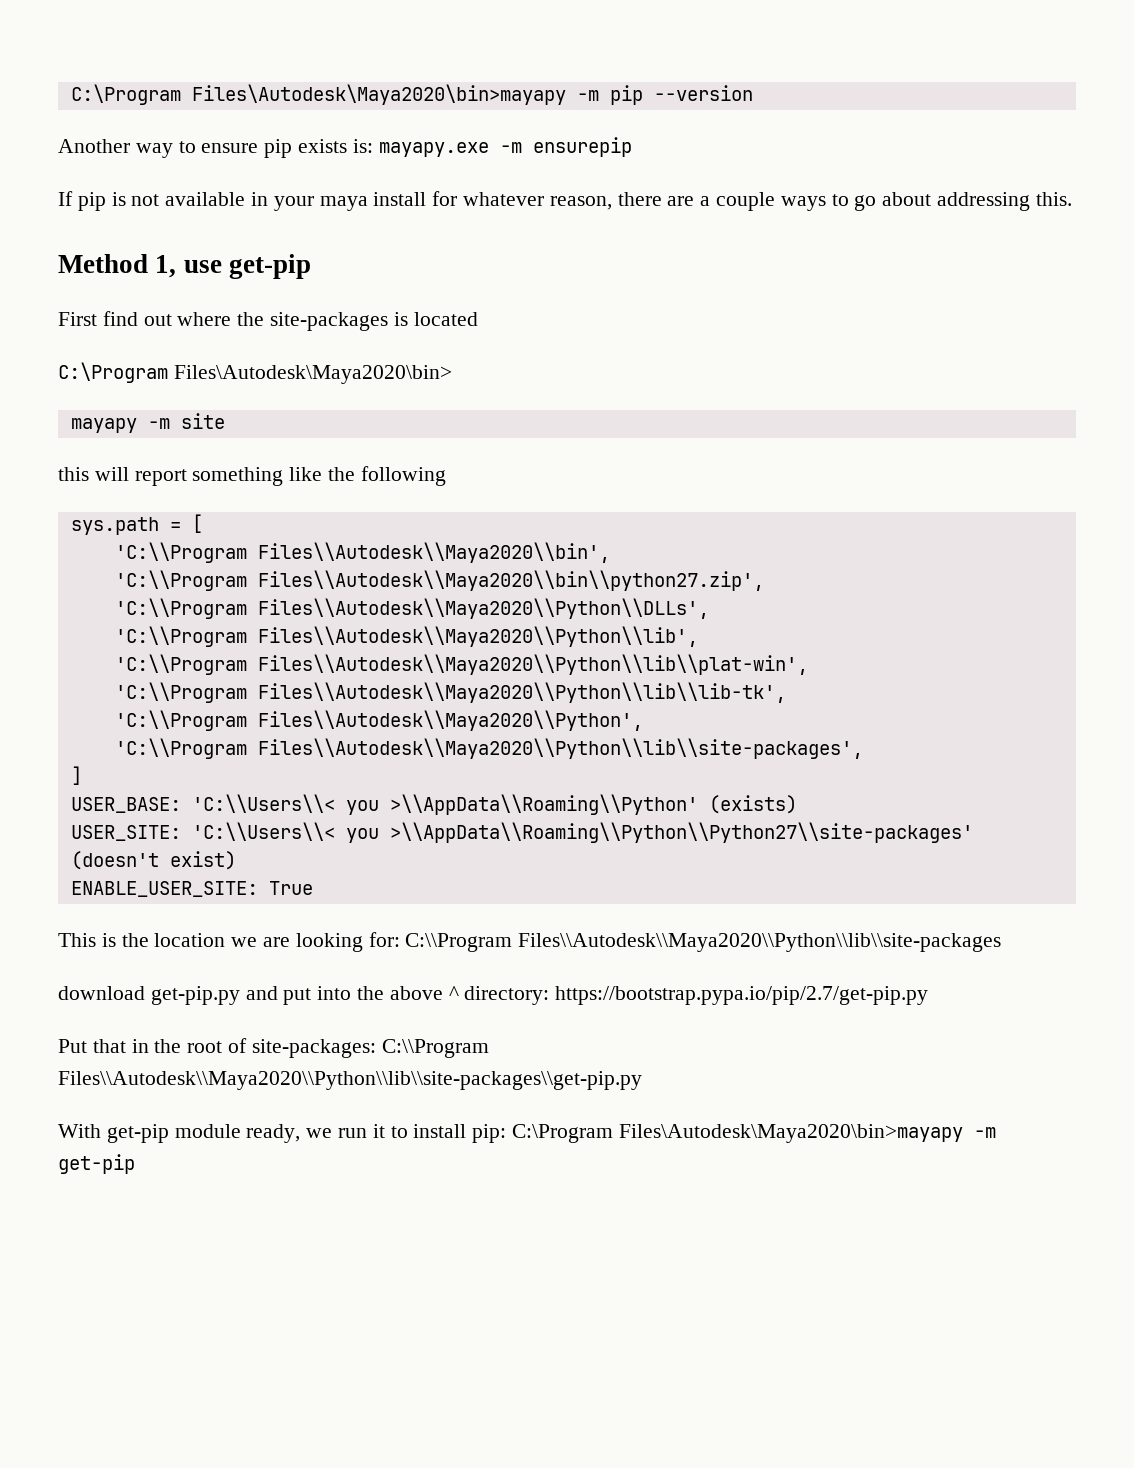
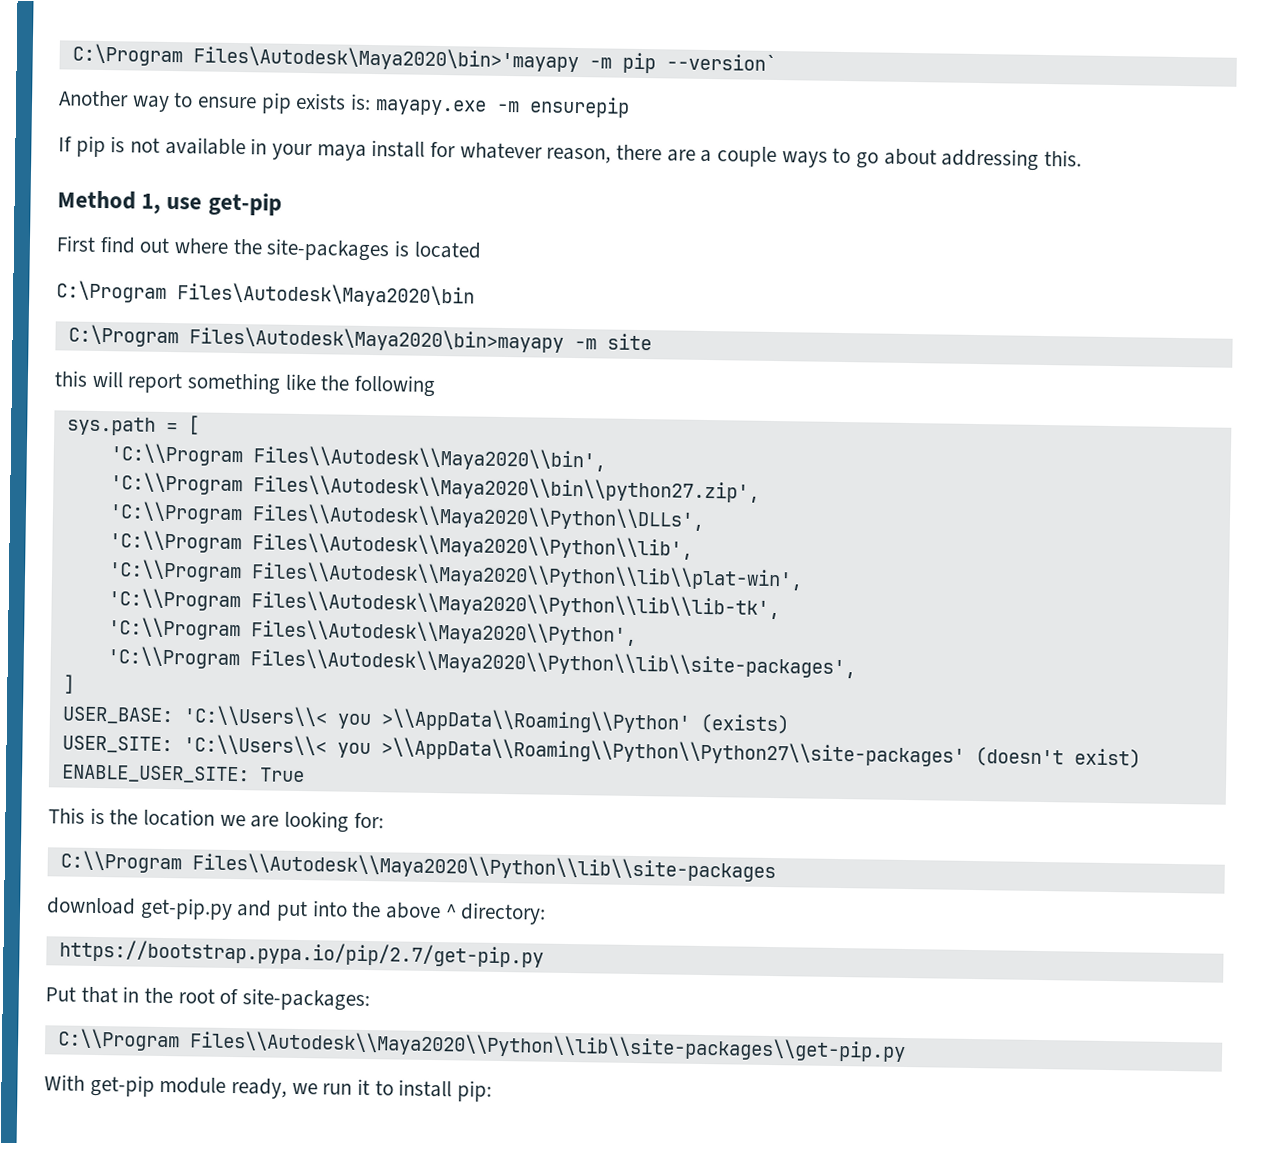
- C:\Program Files\Autodesk\Maya2020\bin>mayapy -m pip --version
+ C:\Program Files\Autodesk\Maya2020\bin>'mayapy -m pip --version`
- C:\Program Files\Autodesk\Maya2020\bin>
- mayapy -m site
+ C:\Program Files\Autodesk\Maya2020\bin
+ C:\Program Files\Autodesk\Maya2020\bin>mayapy -m site
- This is the location we are looking for: C:\\Program Files\\Autodesk\\Maya2020\\Python\\lib\\site-packages
+ This is the location we are looking for:
+ C:\\Program Files\\Autodesk\\Maya2020\\Python\\lib\\site-packages
- download get-pip.py and put into the above ^ directory: https://bootstrap.pypa.io/pip/2.7/get-pip.py
+ download get-pip.py and put into the above ^ directory:
+ https://bootstrap.pypa.io/pip/2.7/get-pip.py
- Put that in the root of site-packages: C:\\Program Files\\Autodesk\\Maya2020\\Python\\lib\\site-packages\\get-pip.py
+ Put that in the root of site-packages:
+ C:\\Program Files\\Autodesk\\Maya2020\\Python\\lib\\site-packages\\get-pip.py
- With get-pip module ready, we run it to install pip: C:\Program Files\Autodesk\Maya2020\bin>mayapy -m get-pip
+ With get-pip module ready, we run it to install pip:

